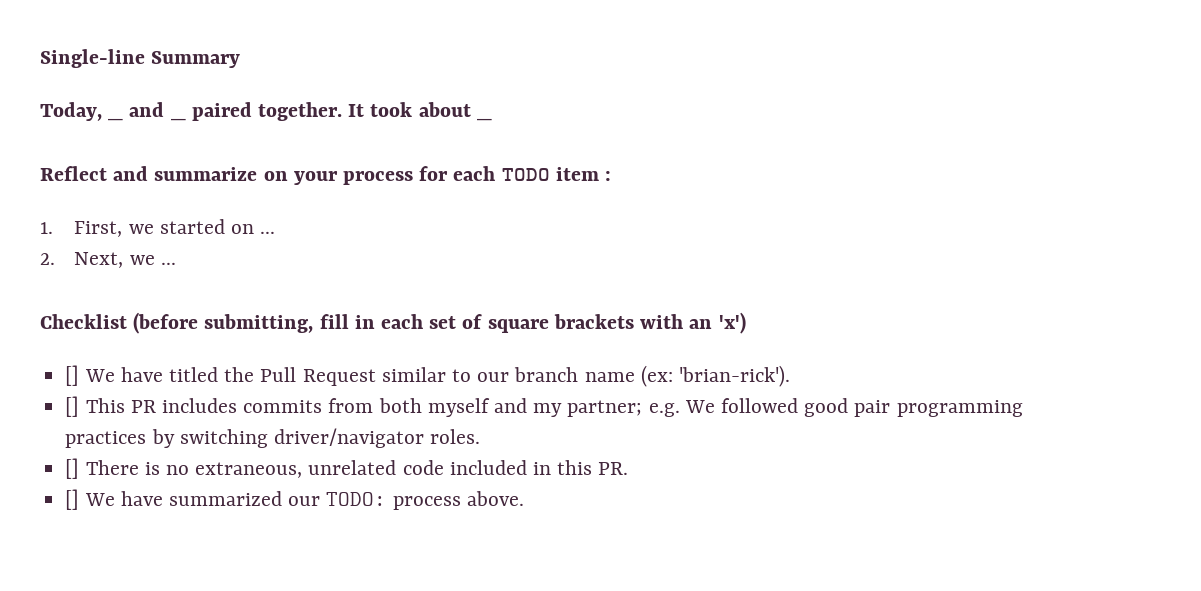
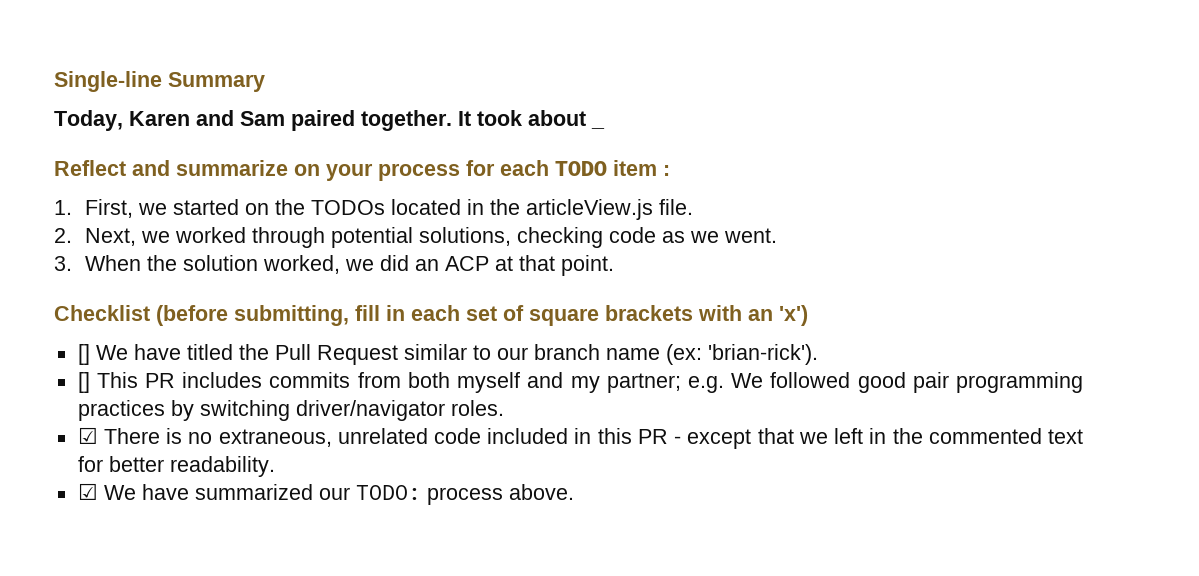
- Today, _ and _ paired together.
+ Today, Karen and Sam paired together.
- 1. First, we started on ...
- 2. Next, we ...
+ 1. First, we started on the TODOs located in the articleView.js file.
+ 2. Next, we worked through potential solutions, checking code as we went.
+ 3. When the solution worked, we did an ACP at that point.
- [] There is no extraneous, unrelated code included in this PR.
- [] We have summarized our TODO: process above.
+ ☑ There is no extraneous, unrelated code included in this PR - except that we left in the commented text for better readability.
+ ☑ We have summarized our TODO: process above.

